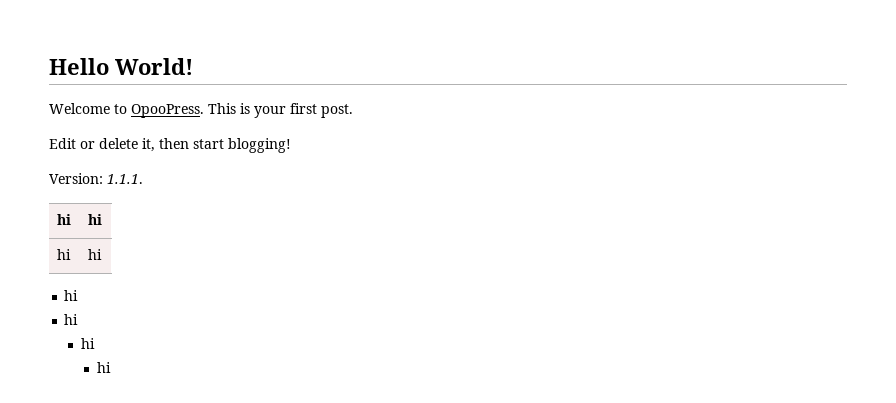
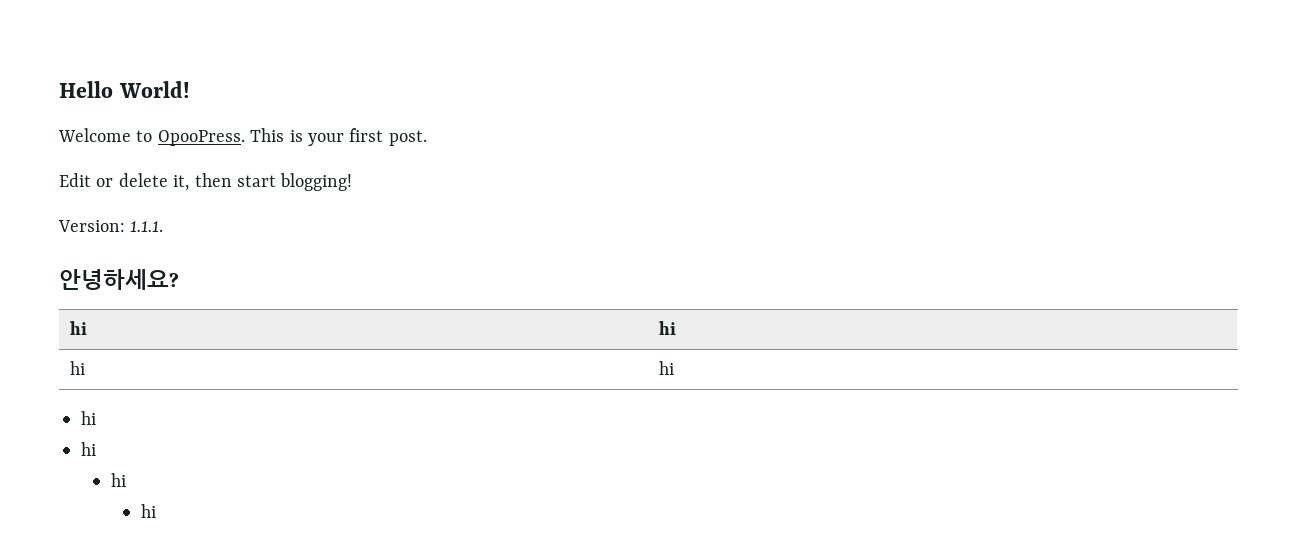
+ 안녕하세요?

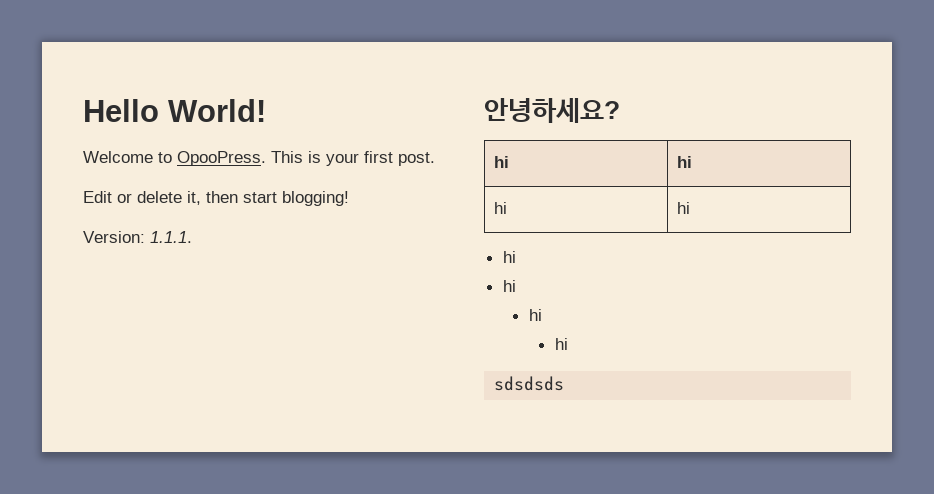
+ sdsdsds

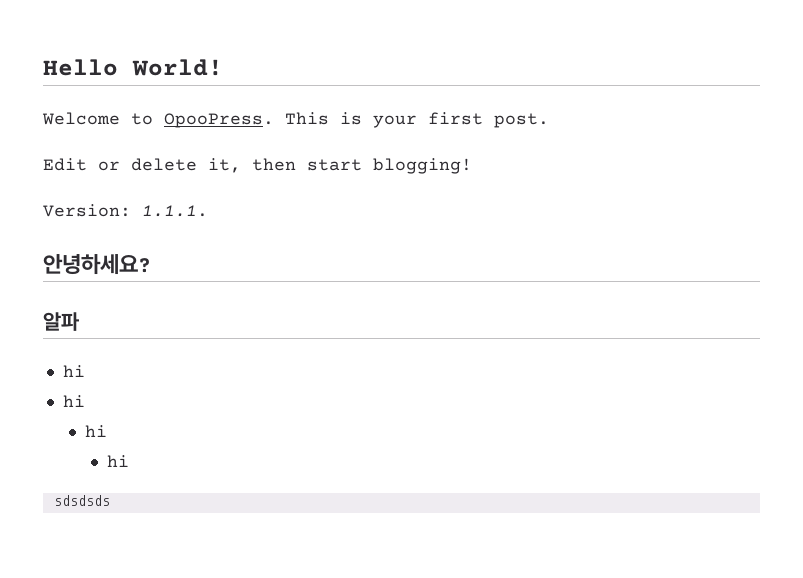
  안녕하세요?
- hi | hi
- hi | hi
+ 알파

